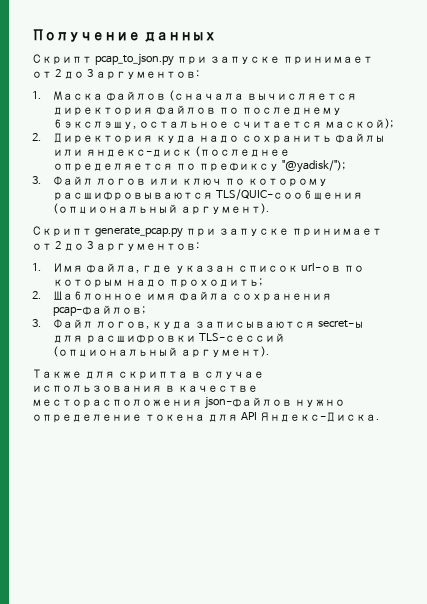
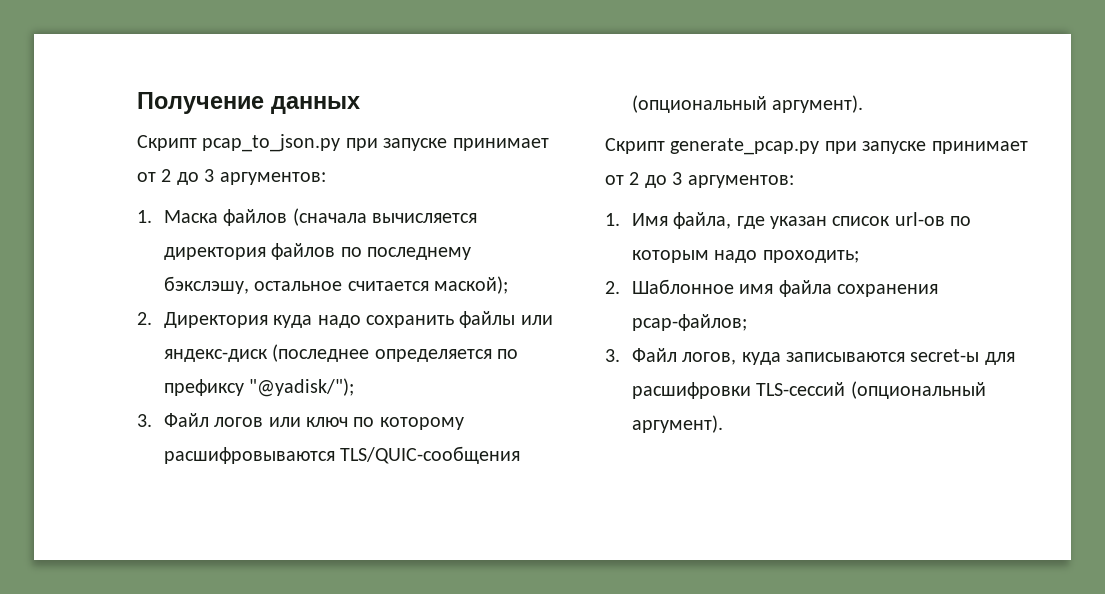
- Также для скрипта в случае использования в качестве месторасположения json-файлов нужно определение токена для API Яндекс-Диска.

